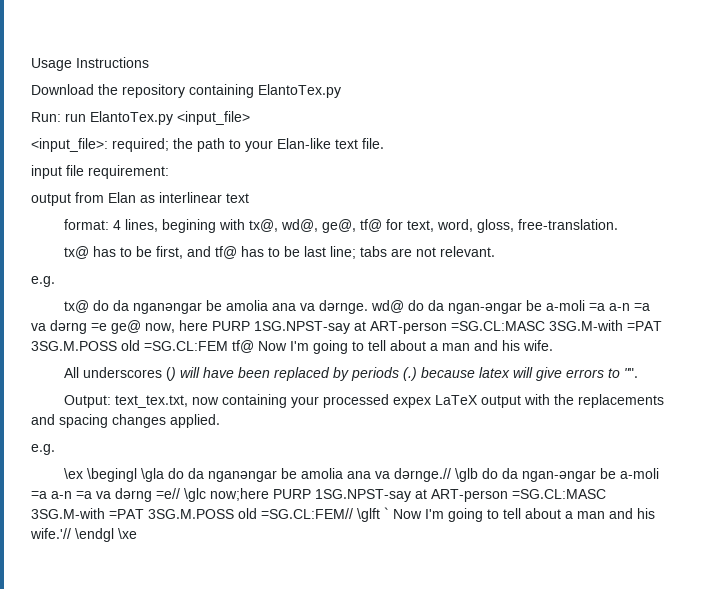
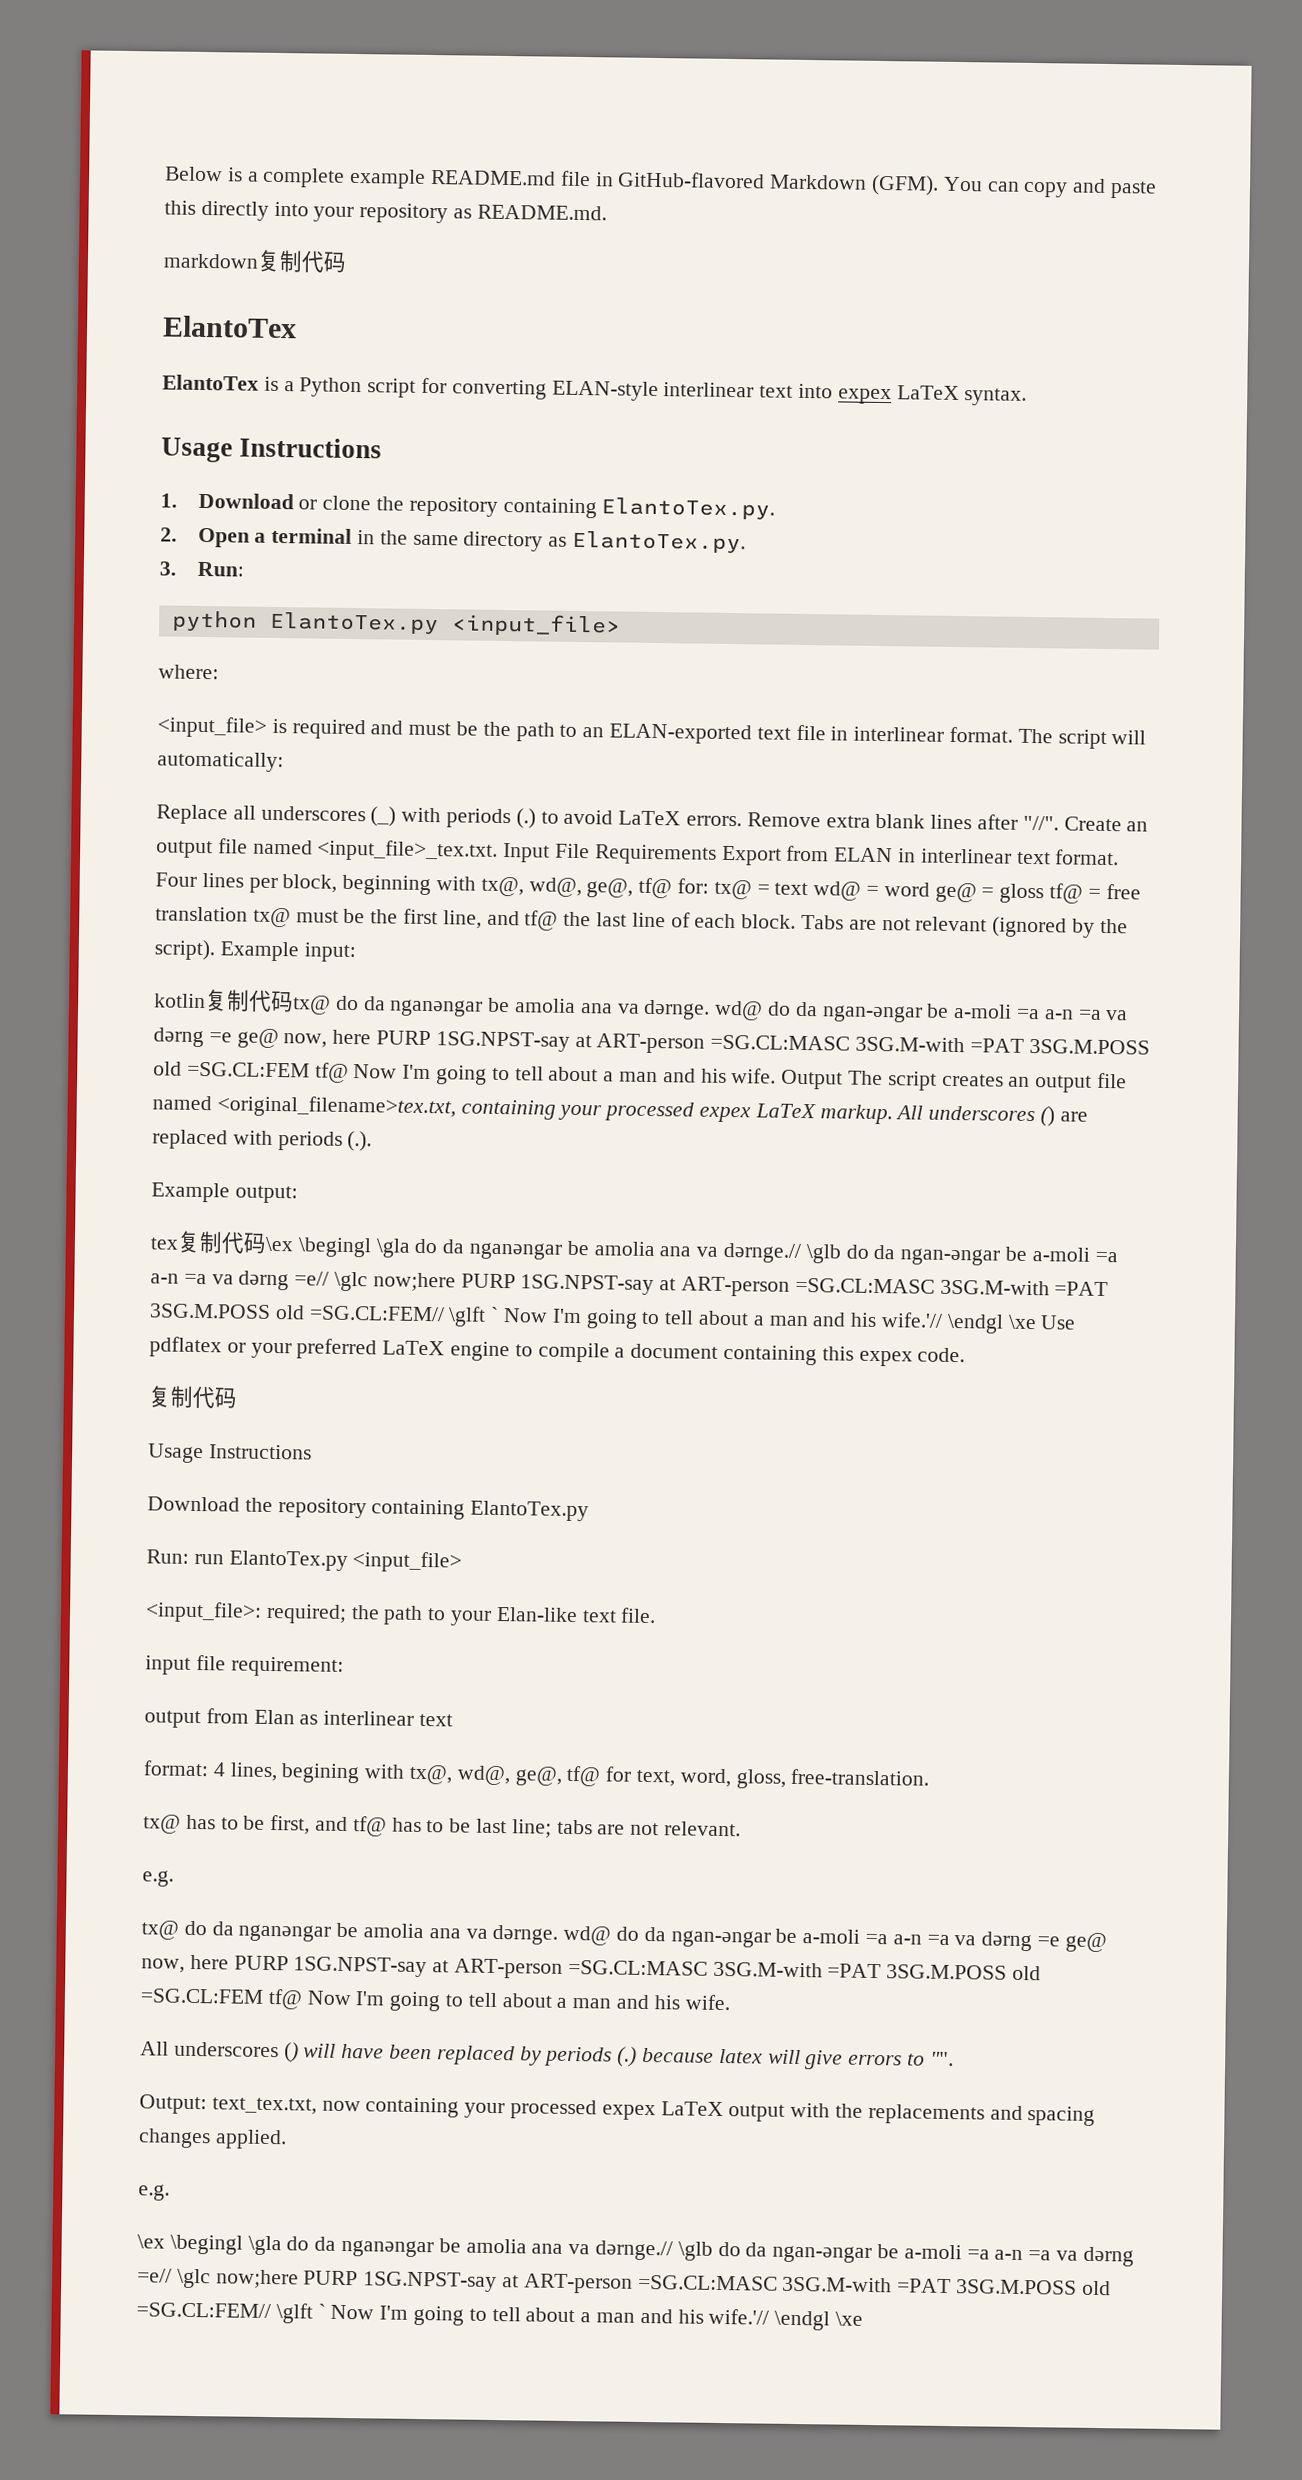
+ Below is a complete example README.md file in GitHub-flavored Markdown (GFM). You can copy and paste this directly into your repository as README.md.
+ markdown复制代码
+ ElantoTex
+ ElantoTex is a Python script for converting ELAN-style interlinear text into expex LaTeX syntax.
+ Usage Instructions
+ 1. Download or clone the repository containing ElantoTex.py.
+ 2. Open a terminal in the same directory as ElantoTex.py.
+ 3. Run:
+ python ElantoTex.py <input_file>
+ where:
+ <input_file> is required and must be the path to an ELAN-exported text file in interlinear format. The script will automatically:
+ Replace all underscores (_) with periods (.) to avoid LaTeX errors. Remove extra blank lines after "//". Create an output file named <input_file>_tex.txt. Input File Requirements Export from ELAN in interlinear text format. Four lines per block, beginning with tx@, wd@, ge@, tf@ for: tx@ = text wd@ = word ge@ = gloss tf@ = free translation tx@ must be the first line, and tf@ the last line of each block. Tabs are not relevant (ignored by the script). Example input:
+ kotlin复制代码tx@ do da nganəngar be amolia ana va dərnge. wd@ do da ngan-əngar be a-moli =a a-n =a va dərng =e ge@ now, here PURP 1SG.NPST-say at ART-person =SG.CL:MASC 3SG.M-with =PAT 3SG.M.POSS old =SG.CL:FEM tf@ Now I'm going to tell about a man and his wife. Output The script creates an output file named <original_filename>tex.txt, containing your processed expex LaTeX markup. All underscores () are replaced with periods (.).
+ Example output:
+ tex复制代码\ex \begingl \gla do da nganəngar be amolia ana va dərnge.// \glb do da ngan-əngar be a-moli =a a-n =a va dərng =e// \glc now;here PURP 1SG.NPST-say at ART-person =SG.CL:MASC 3SG.M-with =PAT 3SG.M.POSS old =SG.CL:FEM// \glft ` Now I'm going to tell about a man and his wife.'// \endgl \xe Use pdflatex or your preferred LaTeX engine to compile a document containing this expex code.
+ 复制代码

